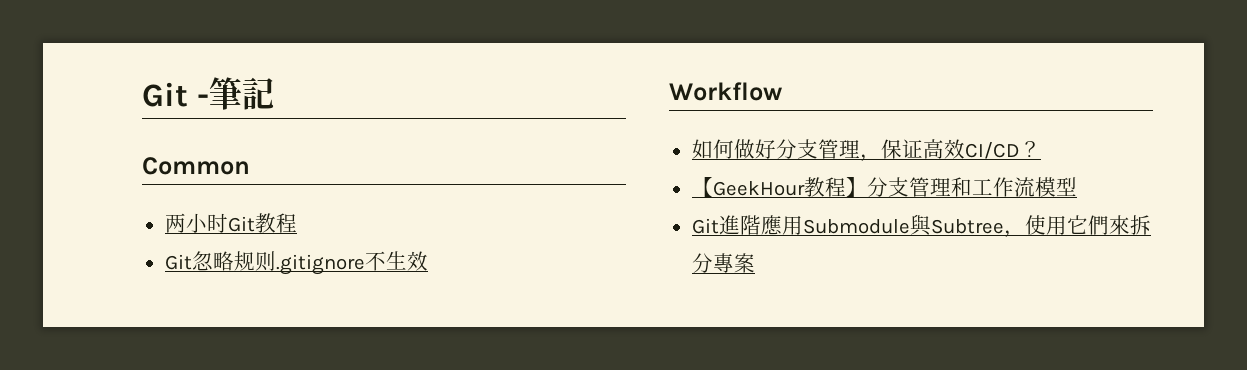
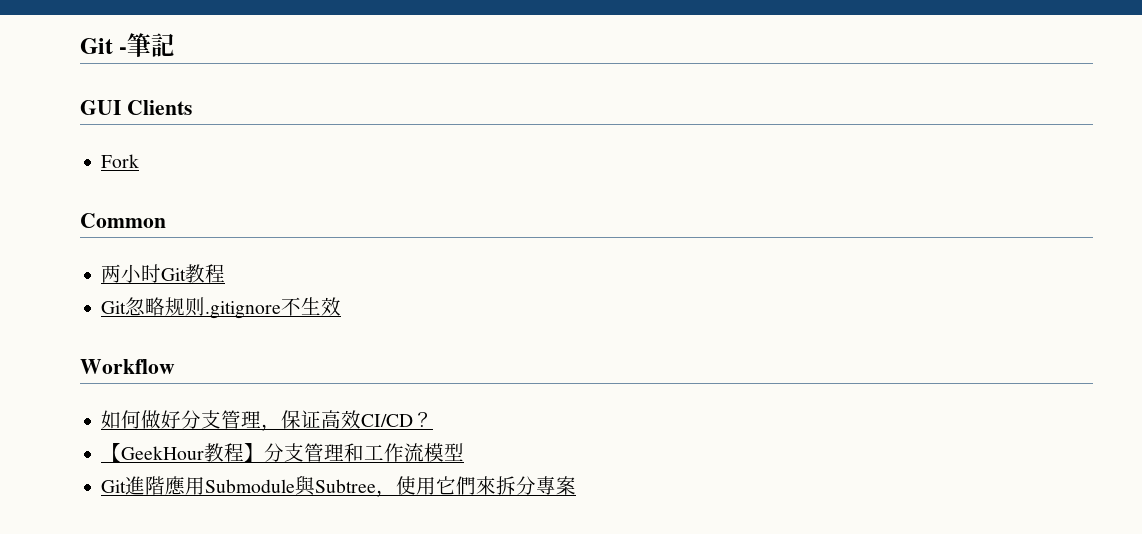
+ GUI Clients
+ Fork

